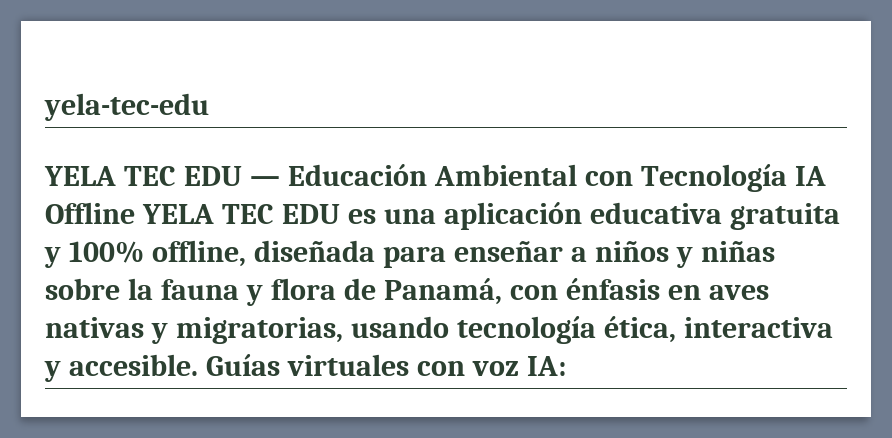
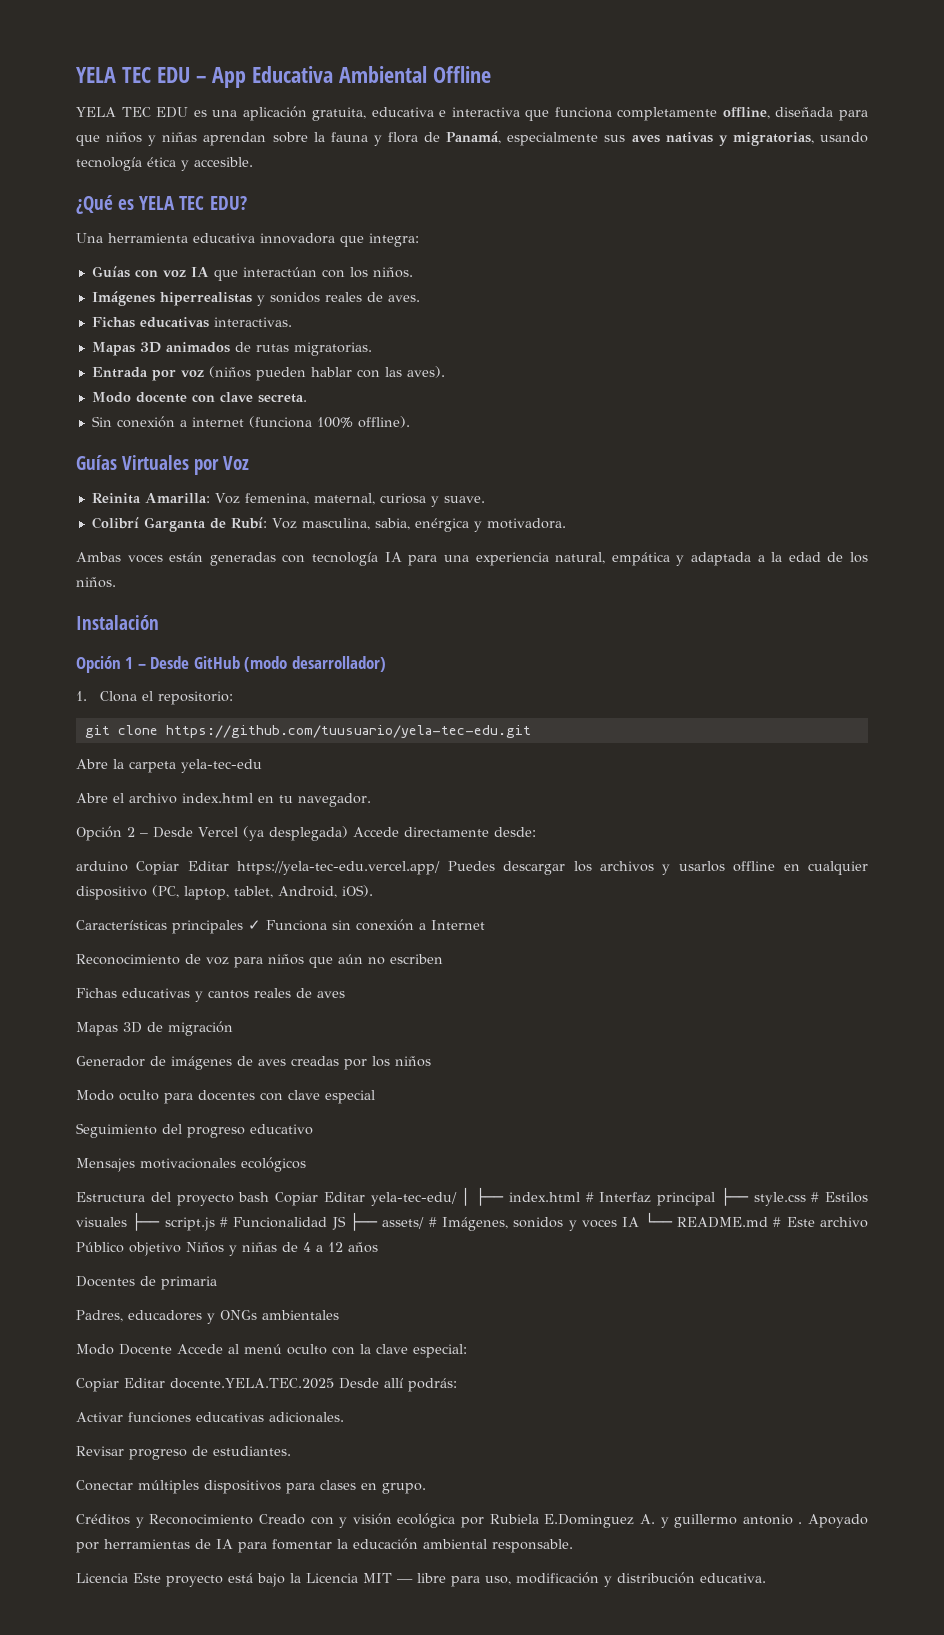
- yela-tec-edu
- YELA TEC EDU — Educación Ambiental con Tecnología IA Offline YELA TEC EDU es una aplicación educativa gratuita y 100% offline, diseñada para enseñar a niños y niñas sobre la fauna y flora de Panamá, con énfasis en aves nativas y migratorias, usando tecnología ética, interactiva y accesible. Guías virtuales con voz IA:
+ YELA TEC EDU – App Educativa Ambiental Offline
+ YELA TEC EDU es una aplicación gratuita, educativa e interactiva que funciona completamente offline, diseñada para que niños y niñas aprendan sobre la fauna y flora de Panamá, especialmente sus aves nativas y migratorias, usando tecnología ética y accesible.
+ ¿Qué es YELA TEC EDU?
+ Una herramienta educativa innovadora que integra:
+ Guías con voz IA que interactúan con los niños.
+ Imágenes hiperrealistas y sonidos reales de aves.
+ Fichas educativas interactivas.
+ Mapas 3D animados de rutas migratorias.
+ Entrada por voz (niños pueden hablar con las aves).
+ Modo docente con clave secreta.
+ Sin conexión a internet (funciona 100% offline).
+ Guías Virtuales por Voz
+ Reinita Amarilla: Voz femenina, maternal, curiosa y suave.
+ Colibrí Garganta de Rubí: Voz masculina, sabia, enérgica y motivadora.
+ Ambas voces están generadas con tecnología IA para una experiencia natural, empática y adaptada a la edad de los niños.
+ Instalación
+ Opción 1 – Desde GitHub (modo desarrollador)
+ 1. Clona el repositorio:
+ git clone https://github.com/tuusuario/yela-tec-edu.git
+ Abre la carpeta yela-tec-edu
+ Abre el archivo index.html en tu navegador.
+ Opción 2 – Desde Vercel (ya desplegada) Accede directamente desde:
+ arduino Copiar Editar https://yela-tec-edu.vercel.app/ Puedes descargar los archivos y usarlos offline en cualquier dispositivo (PC, laptop, tablet, Android, iOS).
+ Características principales ✓ Funciona sin conexión a Internet
+ Reconocimiento de voz para niños que aún no escriben
+ Fichas educativas y cantos reales de aves
+ Mapas 3D de migración
+ Generador de imágenes de aves creadas por los niños
+ Modo oculto para docentes con clave especial
+ Seguimiento del progreso educativo
+ Mensajes motivacionales ecológicos
+ Estructura del proyecto bash Copiar Editar yela-tec-edu/ │ ├── index.html # Interfaz principal ├── style.css # Estilos visuales ├── script.js # Funcionalidad JS ├── assets/ # Imágenes, sonidos y voces IA └── README.md # Este archivo Público objetivo Niños y niñas de 4 a 12 años
+ Docentes de primaria
+ Padres, educadores y ONGs ambientales
+ Modo Docente Accede al menú oculto con la clave especial:
+ Copiar Editar docente.YELA.TEC.2025 Desde allí podrás:
+ Activar funciones educativas adicionales.
+ Revisar progreso de estudiantes.
+ Conectar múltiples dispositivos para clases en grupo.
+ Créditos y Reconocimiento Creado con y visión ecológica por Rubiela E.Dominguez A. y guillermo antonio . Apoyado por herramientas de IA para fomentar la educación ambiental responsable.
+ Licencia Este proyecto está bajo la Licencia MIT — libre para uso, modificación y distribución educativa.

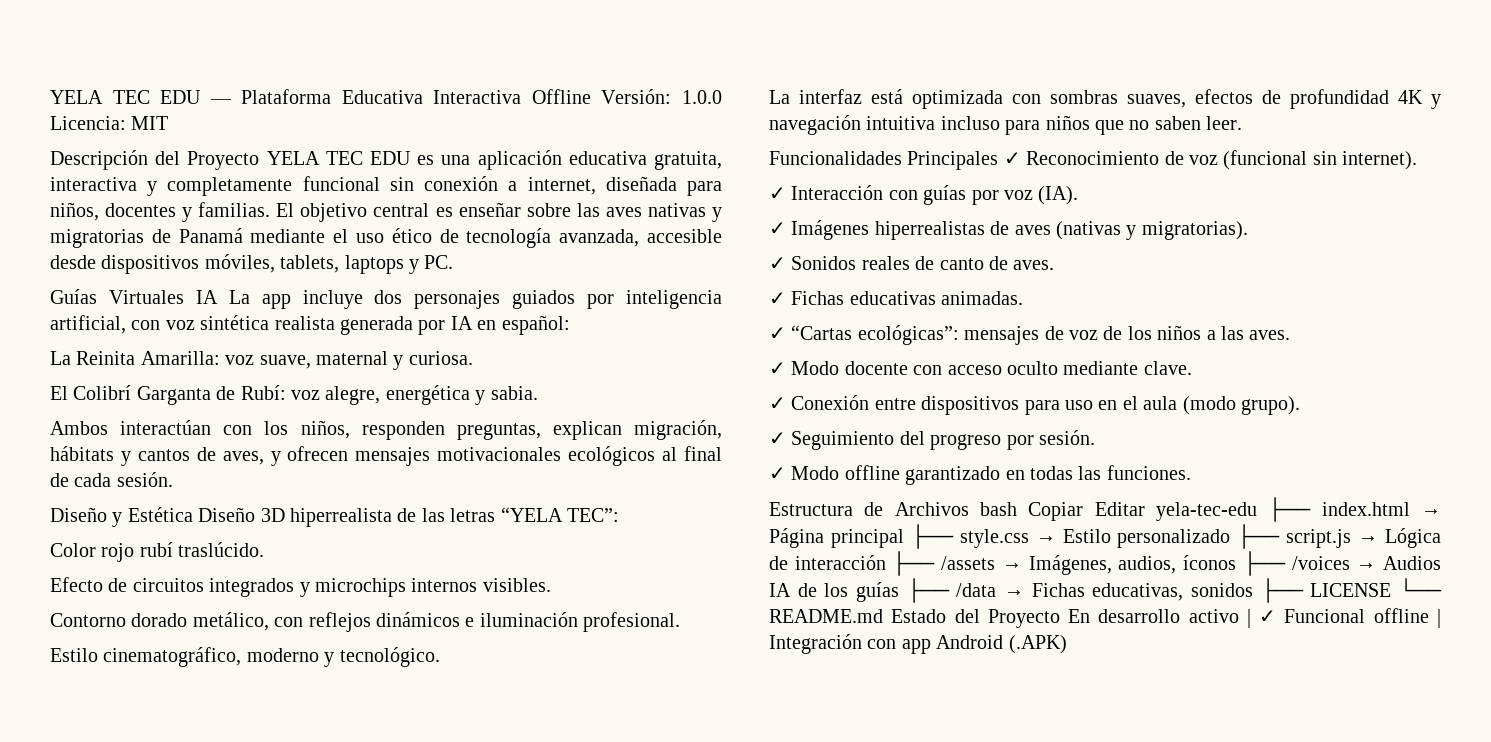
- YELA TEC EDU – App Educativa Ambiental Offline
- YELA TEC EDU es una aplicación gratuita, educativa e interactiva que funciona completamente offline, diseñada para que niños y niñas aprendan sobre la fauna y flora de Panamá, especialmente sus aves nativas y migratorias, usando tecnología ética y accesible.
- ¿Qué es YELA TEC EDU?
- Una herramienta educativa innovadora que integra:
- Guías con voz IA que interactúan con los niños.
- Imágenes hiperrealistas y sonidos reales de aves.
- Fichas educativas interactivas.
- Mapas 3D animados de rutas migratorias.
- Entrada por voz (niños pueden hablar con las aves).
- Modo docente con clave secreta.
- Sin conexión a internet (funciona 100% offline).
- Guías Virtuales por Voz
- Reinita Amarilla: Voz femenina, maternal, curiosa y suave.
- Colibrí Garganta de Rubí: Voz masculina, sabia, enérgica y motivadora.
- Ambas voces están generadas con tecnología IA para una experiencia natural, empática y adaptada a la edad de los niños.
- Instalación
- Opción 1 – Desde GitHub (modo desarrollador)
- 1. Clona el repositorio:
- git clone https://github.com/tuusuario/yela-tec-edu.git
- Abre la carpeta yela-tec-edu
- Abre el archivo index.html en tu navegador.
- Opción 2 – Desde Vercel (ya desplegada) Accede directamente desde:
- arduino Copiar Editar https://yela-tec-edu.vercel.app/ Puedes descargar los archivos y usarlos offline en cualquier dispositivo (PC, laptop, tablet, Android, iOS).
- Características principales ✓ Funciona sin conexión a Internet
- Reconocimiento de voz para niños que aún no escriben
- Fichas educativas y cantos reales de aves
- Mapas 3D de migración
- Generador de imágenes de aves creadas por los niños
- Modo oculto para docentes con clave especial
- Seguimiento del progreso educativo
- Mensajes motivacionales ecológicos
+ YELA TEC EDU — Plataforma Educativa Interactiva Offline Versión: 1.0.0 Licencia: MIT
+ Descripción del Proyecto YELA TEC EDU es una aplicación educativa gratuita, interactiva y completamente funcional sin conexión a internet, diseñada para niños, docentes y familias. El objetivo central es enseñar sobre las aves nativas y migratorias de Panamá mediante el uso ético de tecnología avanzada, accesible desde dispositivos móviles, tablets, laptops y PC.
+ Guías Virtuales IA La app incluye dos personajes guiados por inteligencia artificial, con voz sintética realista generada por IA en español:
+ La Reinita Amarilla: voz suave, maternal y curiosa.
+ El Colibrí Garganta de Rubí: voz alegre, energética y sabia.
+ Ambos interactúan con los niños, responden preguntas, explican migración, hábitats y cantos de aves, y ofrecen mensajes motivacionales ecológicos al final de cada sesión.
+ Diseño y Estética Diseño 3D hiperrealista de las letras “YELA TEC”:
+ Color rojo rubí traslúcido.
+ Efecto de circuitos integrados y microchips internos visibles.
+ Contorno dorado metálico, con reflejos dinámicos e iluminación profesional.
+ Estilo cinematográfico, moderno y tecnológico.
+ La interfaz está optimizada con sombras suaves, efectos de profundidad 4K y navegación intuitiva incluso para niños que no saben leer.
+ Funcionalidades Principales ✓ Reconocimiento de voz (funcional sin internet).
+ ✓ Interacción con guías por voz (IA).
+ ✓ Imágenes hiperrealistas de aves (nativas y migratorias).
+ ✓ Sonidos reales de canto de aves.
+ ✓ Fichas educativas animadas.
+ ✓ “Cartas ecológicas”: mensajes de voz de los niños a las aves.
+ ✓ Modo docente con acceso oculto mediante clave.
+ ✓ Conexión entre dispositivos para uso en el aula (modo grupo).
+ ✓ Seguimiento del progreso por sesión.
+ ✓ Modo offline garantizado en todas las funciones.
- Estructura del proyecto bash Copiar Editar yela-tec-edu/ │ ├── index.html # Interfaz principal ├── style.css # Estilos visuales ├── script.js # Funcionalidad JS ├── assets/ # Imágenes, sonidos y voces IA └── README.md # Este archivo Público objetivo Niños y niñas de 4 a 12 años
- Docentes de primaria
- Padres, educadores y ONGs ambientales
- Modo Docente Accede al menú oculto con la clave especial:
- Copiar Editar docente.YELA.TEC.2025 Desde allí podrás:
- Activar funciones educativas adicionales.
- Revisar progreso de estudiantes.
- Conectar múltiples dispositivos para clases en grupo.
- Créditos y Reconocimiento Creado con y visión ecológica por Rubiela E.Dominguez A. y guillermo antonio . Apoyado por herramientas de IA para fomentar la educación ambiental responsable.
- Licencia Este proyecto está bajo la Licencia MIT — libre para uso, modificación y distribución educativa.
+ Estructura de Archivos bash Copiar Editar yela-tec-edu ├── index.html → Página principal ├── style.css → Estilo personalizado ├── script.js → Lógica de interacción ├── /assets → Imágenes, audios, íconos ├── /voices → Audios IA de los guías ├── /data → Fichas educativas, sonidos ├── LICENSE └── README.md Estado del Proyecto En desarrollo activo | ✓ Funcional offline | Integración con app Android (.APK)

